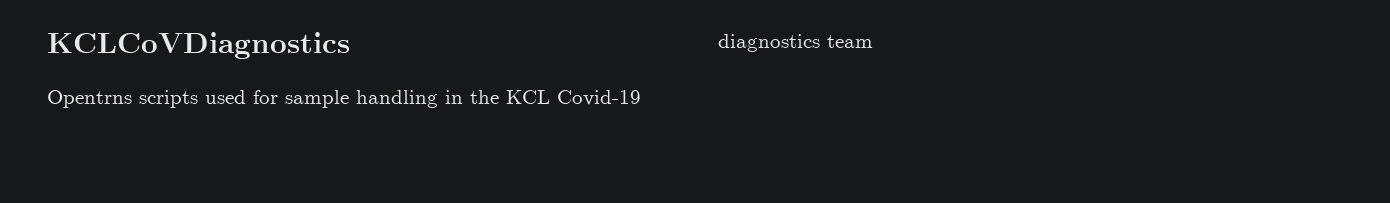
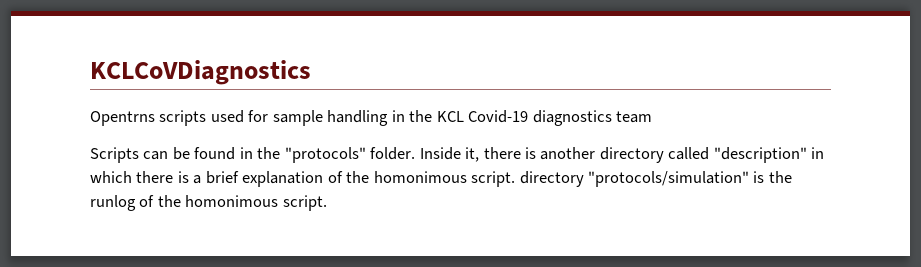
+ Scripts can be found in the "protocols" folder. Inside it, there is another directory called "description" in which there is a brief explanation of the homonimous script. directory "protocols/simulation" is the runlog of the homonimous script.

